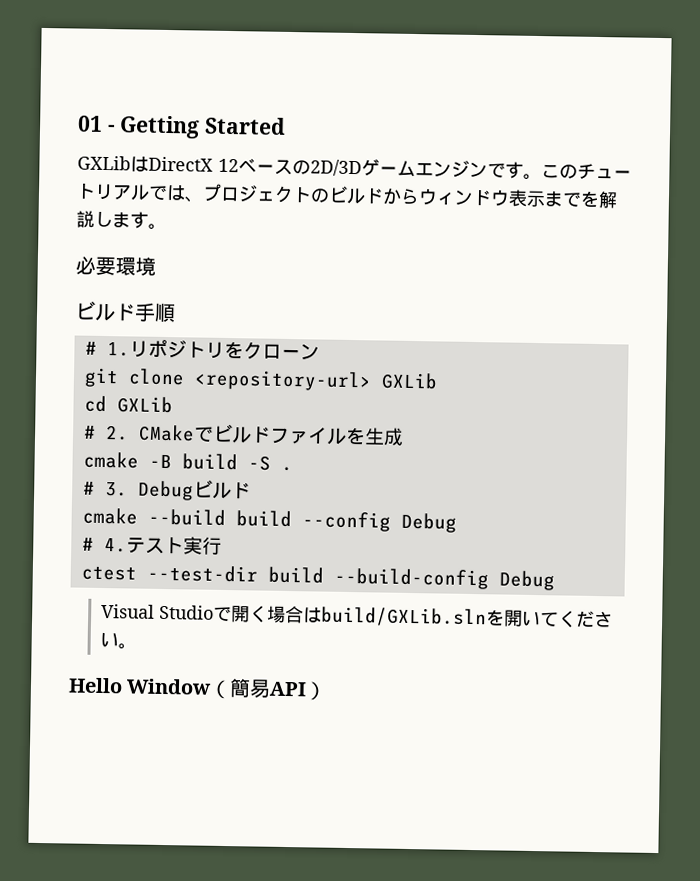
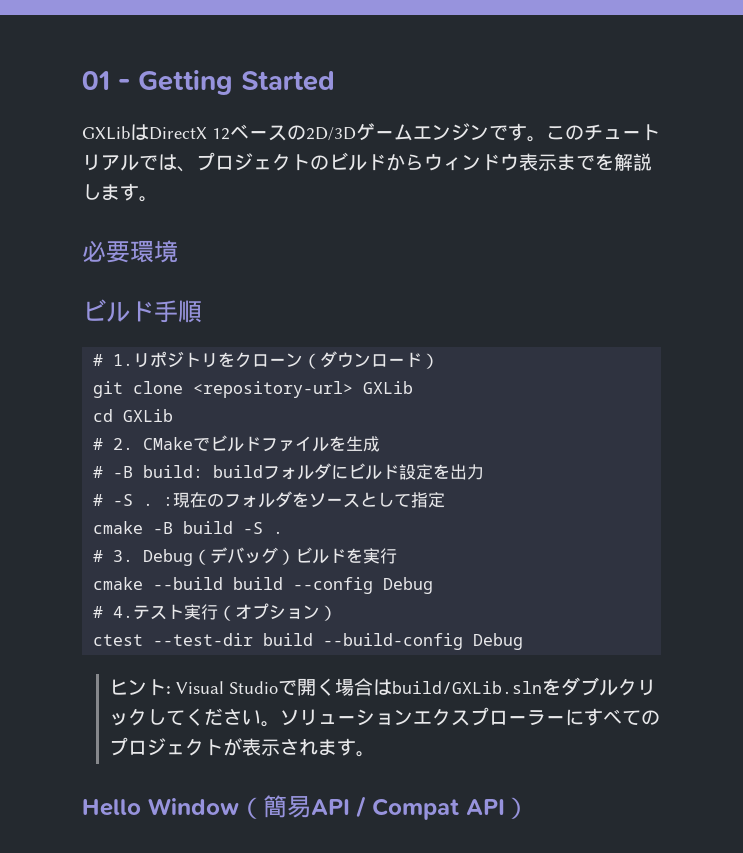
- # 1.リポジトリをクローン
+ # 1.リポジトリをクローン（ダウンロード）
+ # -B build: buildフォルダにビルド設定を出力
+ # -S . :現在のフォルダをソースとして指定
- # 3. Debugビルド
+ # 3. Debug（デバッグ）ビルドを実行
- # 4.テスト実行
+ # 4.テスト実行（オプション）
- Visual Studioで開く場合はbuild/GXLib.slnを開いてください。
+ ヒント: Visual Studioで開く場合はbuild/GXLib.slnをダブルクリックしてください。ソリューションエクスプローラーにすべてのプロジェクトが表示されます。
- Hello Window（簡易API）
+ Hello Window（簡易API / Compat API）

